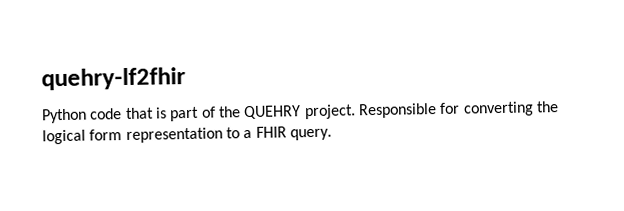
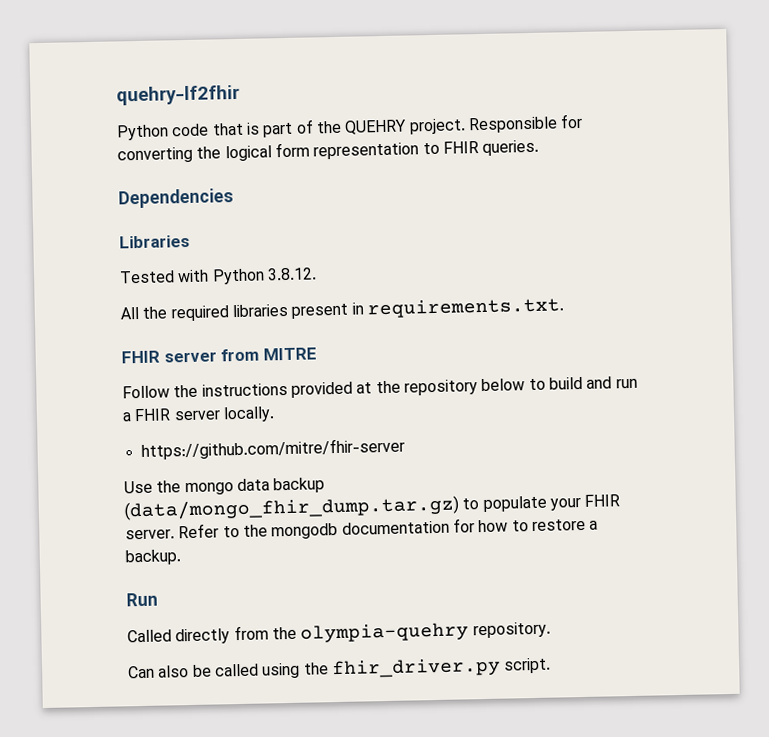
- Responsible for converting the logical form representation to a FHIR query.
+ Responsible for converting the logical form representation to FHIR queries.
+ Dependencies
+ Libraries
+ Tested with Python 3.8.12.
+ All the required libraries present in requirements.txt.
+ FHIR server from MITRE
+ Follow the instructions provided at the repository below to build and run a FHIR server locally.
+ https://github.com/mitre/fhir-server
+ Use the mongo data backup (data/mongo_fhir_dump.tar.gz) to populate your FHIR server. Refer to the mongodb documentation for how to restore a backup.
+ Run
+ Called directly from the olympia-quehry repository.
+ Can also be called using the fhir_driver.py script.

